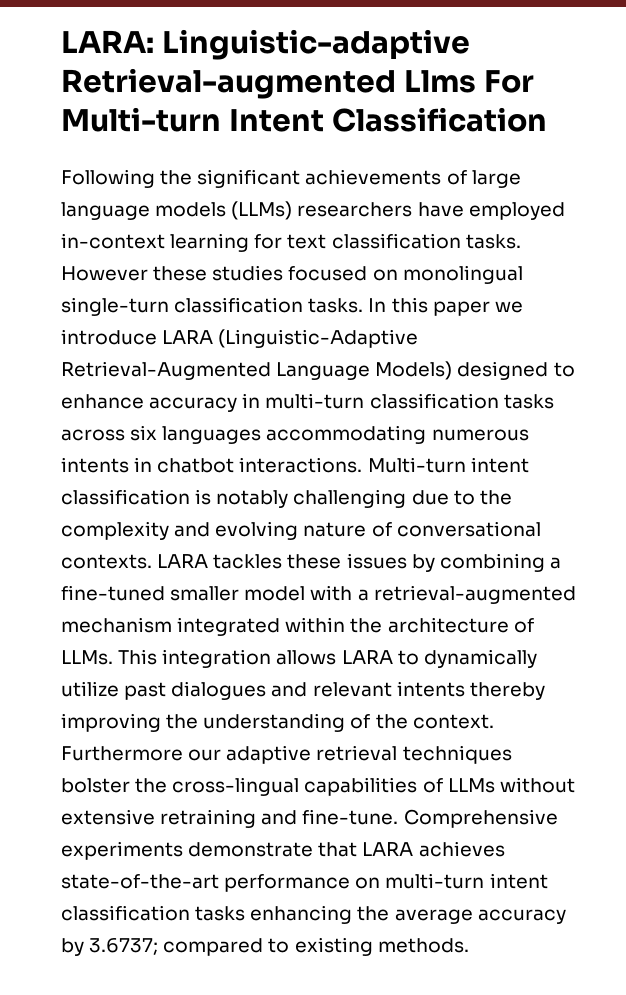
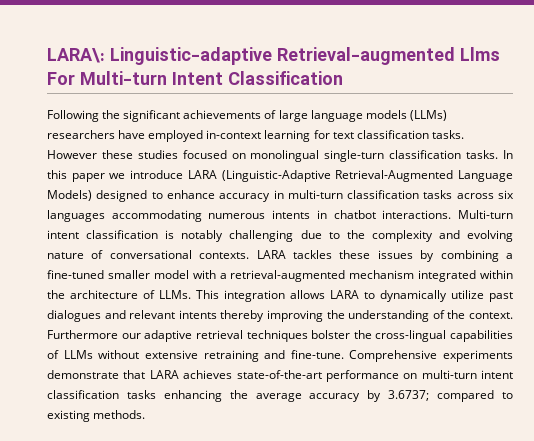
- LARA: Linguistic-adaptive Retrieval-augmented Llms For Multi-turn Intent Classification
+ LARA\: Linguistic-adaptive Retrieval-augmented Llms For Multi-turn Intent Classification

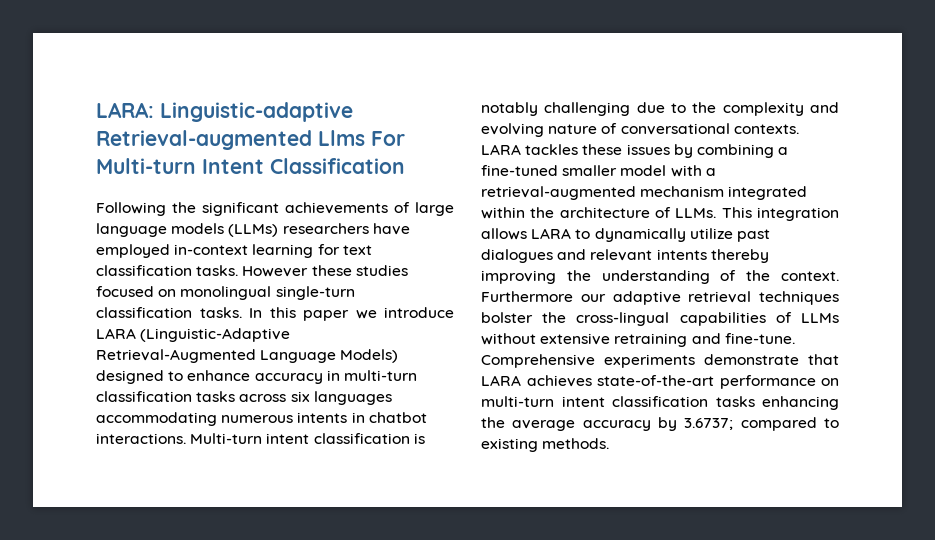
- LARA\: Linguistic-adaptive Retrieval-augmented Llms For Multi-turn Intent Classification
+ LARA: Linguistic-adaptive Retrieval-augmented Llms For Multi-turn Intent Classification

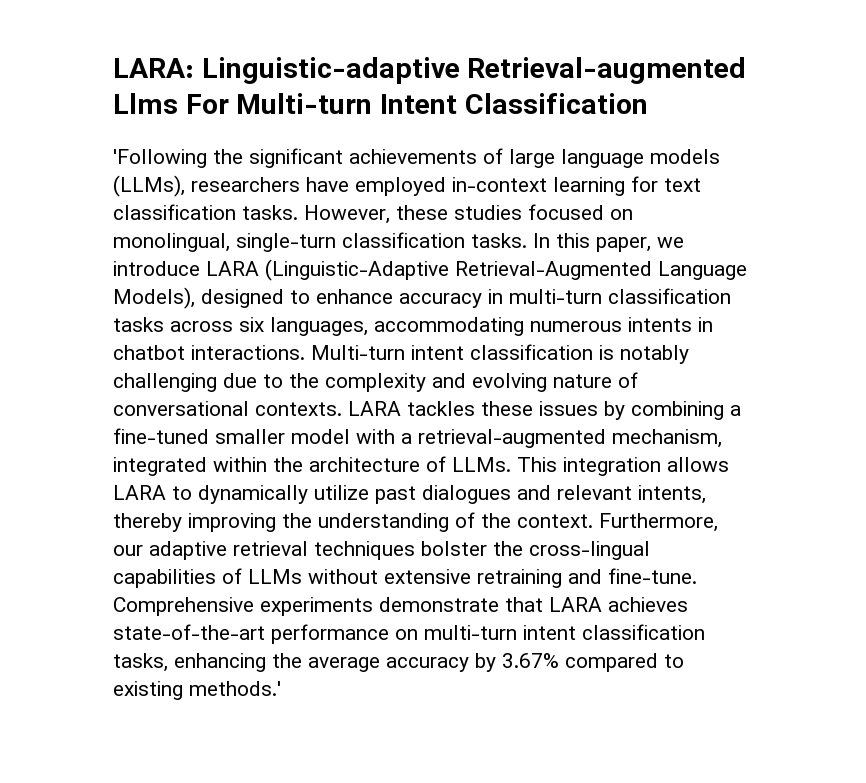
- Following the significant achievements of large language models (LLMs) researchers have employed in-context learning for text classification tasks.
+ 'Following the significant achievements of large language models (LLMs), researchers have employed in-context learning for text classification tasks.
- However these studies focused on monolingual single-turn classification tasks.
+ However, these studies focused on monolingual, single-turn classification tasks.
- In this paper we introduce LARA (Linguistic-Adaptive Retrieval-Augmented Language Models) designed to enhance accuracy in multi-turn classification tasks across six languages accommodating numerous intents in chatbot interactions.
+ In this paper, we introduce LARA (Linguistic-Adaptive Retrieval-Augmented Language Models), designed to enhance accuracy in multi-turn classification tasks across six languages, accommodating numerous intents in chatbot interactions.
- LARA tackles these issues by combining a fine-tuned smaller model with a retrieval-augmented mechanism integrated within the architecture of LLMs.
+ LARA tackles these issues by combining a fine-tuned smaller model with a retrieval-augmented mechanism, integrated within the architecture of LLMs.
- This integration allows LARA to dynamically utilize past dialogues and relevant intents thereby improving the understanding of the context.
+ This integration allows LARA to dynamically utilize past dialogues and relevant intents, thereby improving the understanding of the context.
- Furthermore our adaptive retrieval techniques bolster the cross-lingual capabilities of LLMs without extensive retraining and fine-tune.
+ Furthermore, our adaptive retrieval techniques bolster the cross-lingual capabilities of LLMs without extensive retraining and fine-tune.
- Comprehensive experiments demonstrate that LARA achieves state-of-the-art performance on multi-turn intent classification tasks enhancing the average accuracy by 3.6737; compared to existing methods.
+ Comprehensive experiments demonstrate that LARA achieves state-of-the-art performance on multi-turn intent classification tasks, enhancing the average accuracy by 3.67% compared to existing methods.'

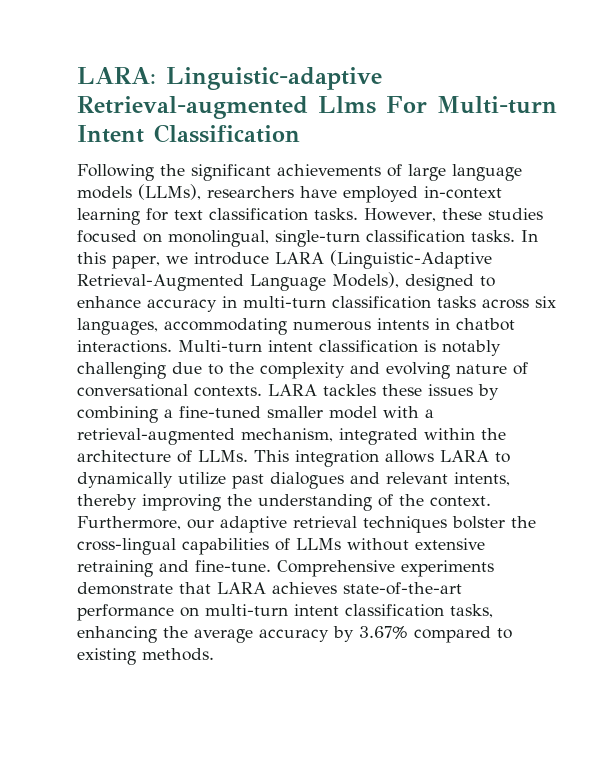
- 'Following the significant achievements of large language models (LLMs), researchers have employed in-context learning for text classification tasks.
+ Following the significant achievements of large language models (LLMs), researchers have employed in-context learning for text classification tasks.
- Comprehensive experiments demonstrate that LARA achieves state-of-the-art performance on multi-turn intent classification tasks, enhancing the average accuracy by 3.67% compared to existing methods.'
+ Comprehensive experiments demonstrate that LARA achieves state-of-the-art performance on multi-turn intent classification tasks, enhancing the average accuracy by 3.67% compared to existing methods.

